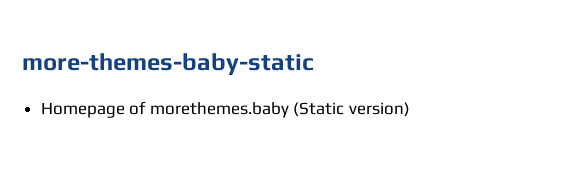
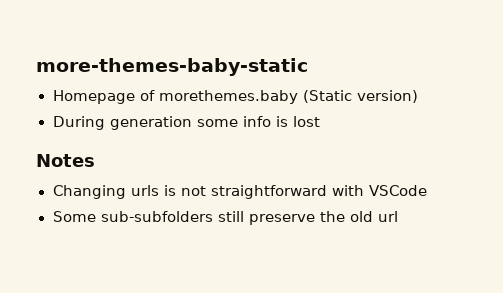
+ During generation some info is lost
+ Notes
+ Changing urls is not straightforward with VSCode
+ Some sub-subfolders still preserve the old url

